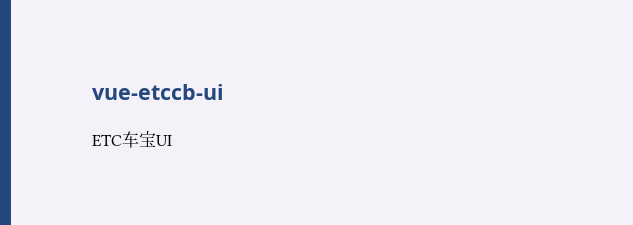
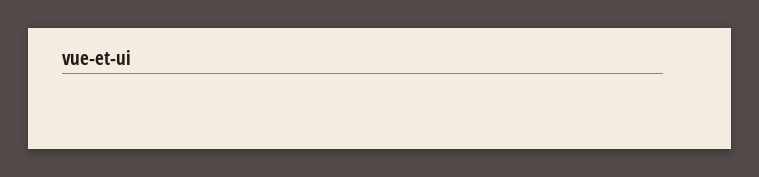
- vue-etccb-ui
- ETC车宝UI
+ vue-et-ui

